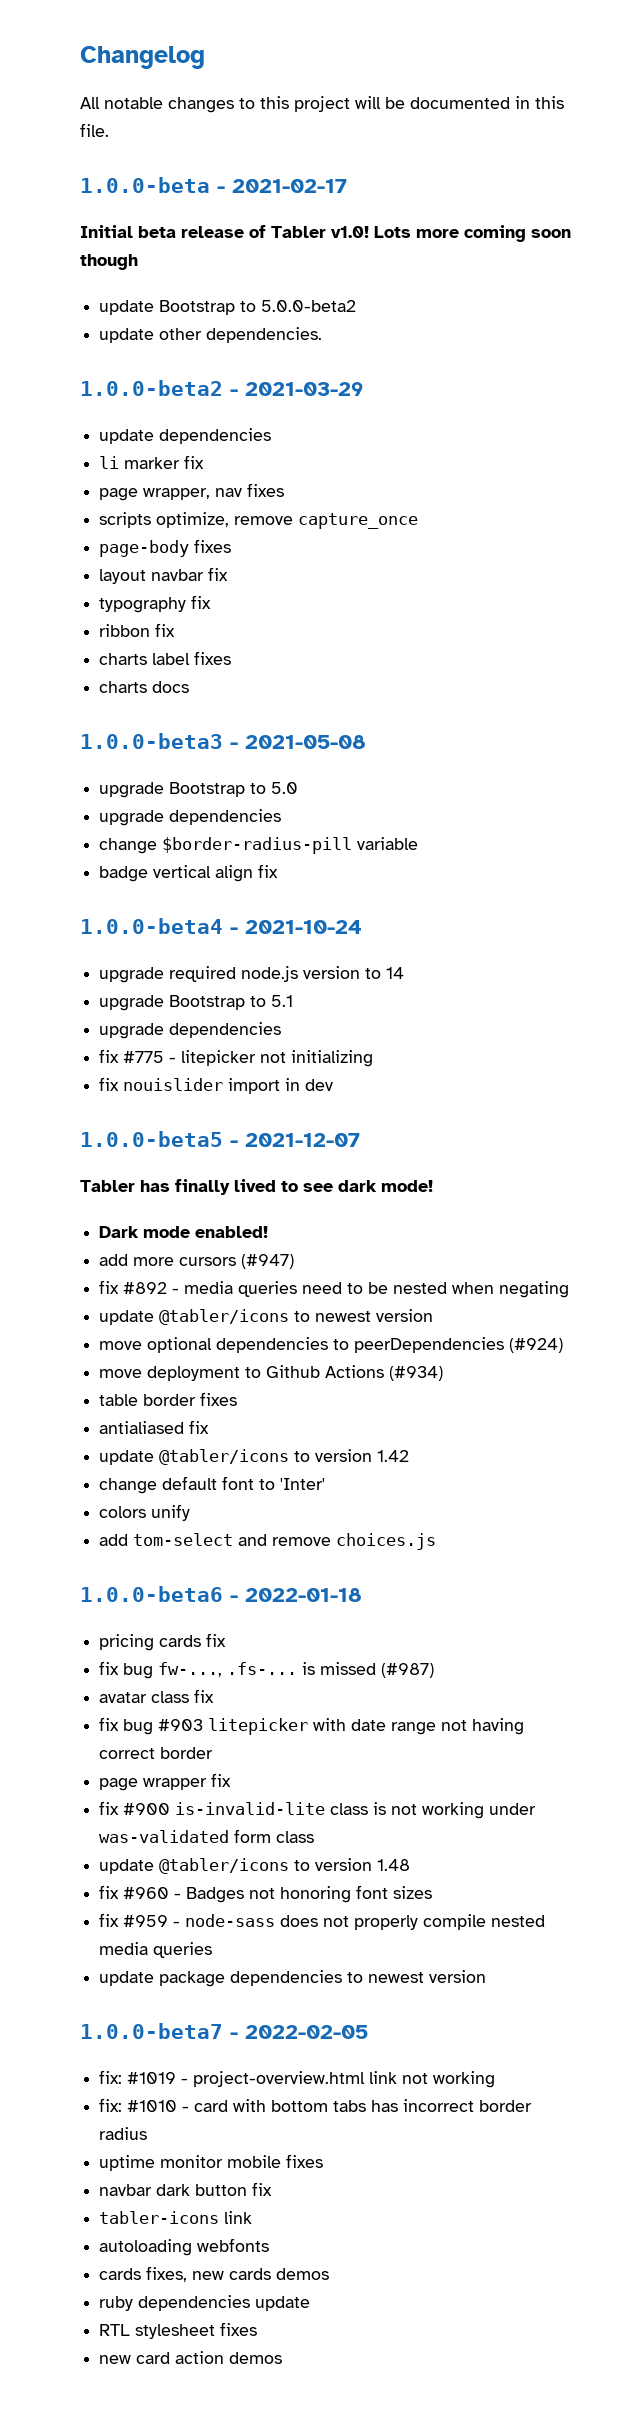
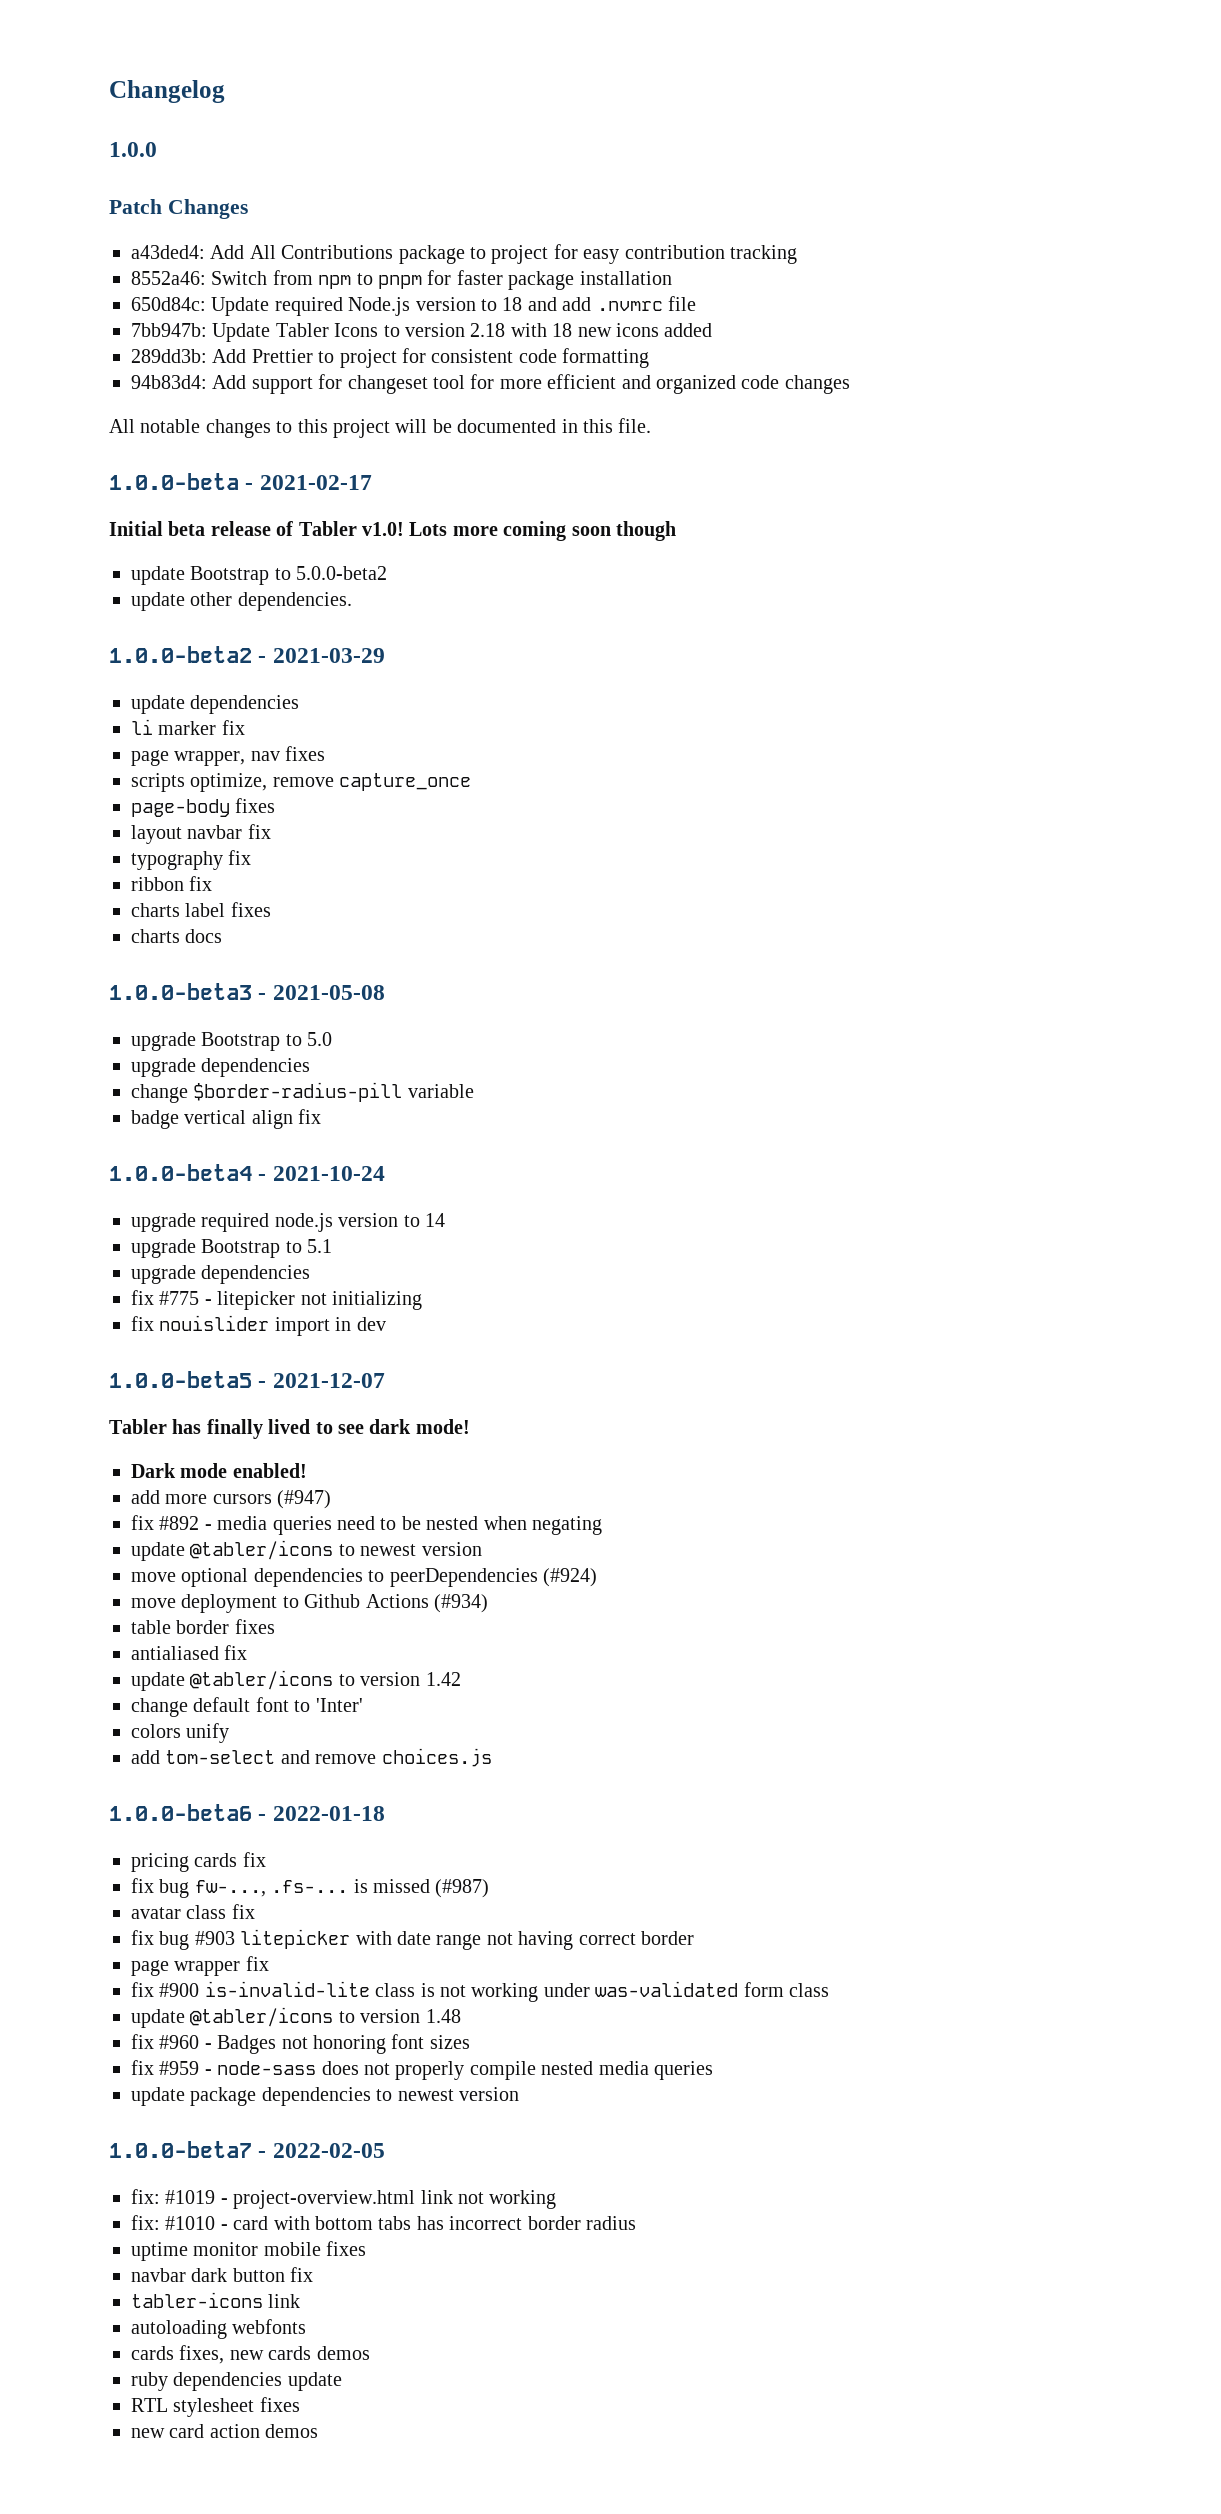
+ 1.0.0
+ Patch Changes
+ a43ded4: Add All Contributions package to project for easy contribution tracking
+ 8552a46: Switch from npm to pnpm for faster package installation
+ 650d84c: Update required Node.js version to 18 and add .nvmrc file
+ 7bb947b: Update Tabler Icons to version 2.18 with 18 new icons added
+ 289dd3b: Add Prettier to project for consistent code formatting
+ 94b83d4: Add support for changeset tool for more efficient and organized code changes

